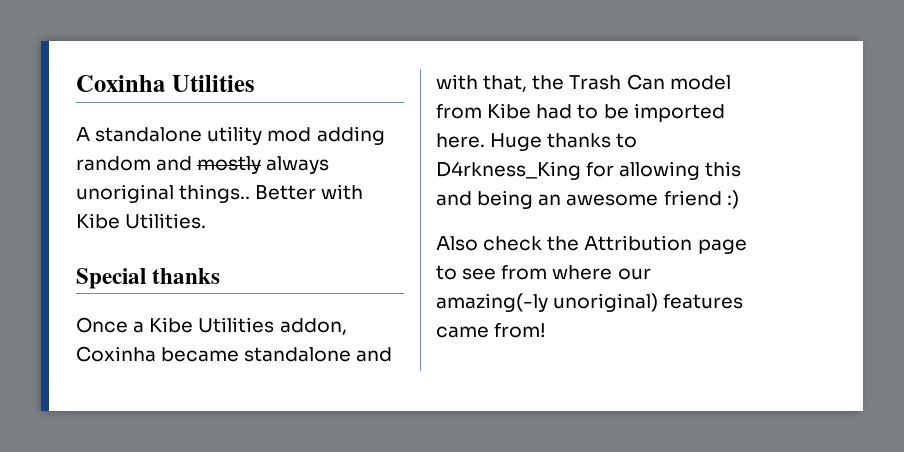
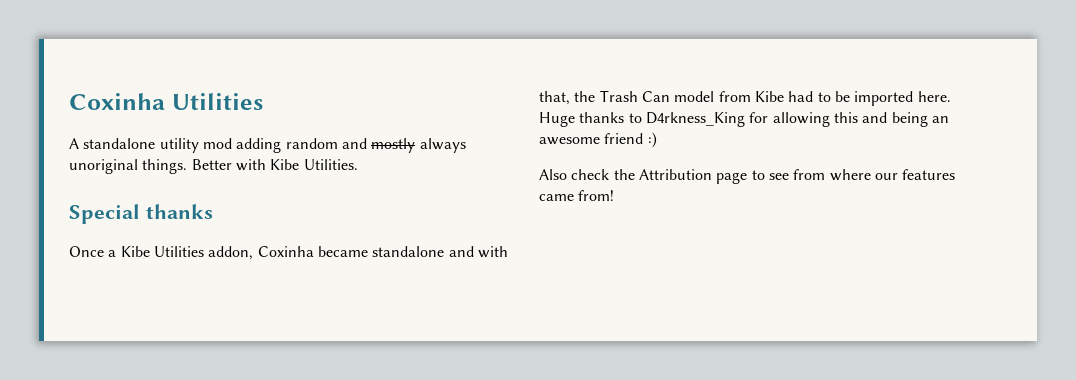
- A standalone utility mod adding random and mostly always unoriginal things..
+ A standalone utility mod adding random and mostly always unoriginal things.
- Also check the Attribution page to see from where our amazing(-ly unoriginal) features came from!
+ Also check the Attribution page to see from where our features came from!

